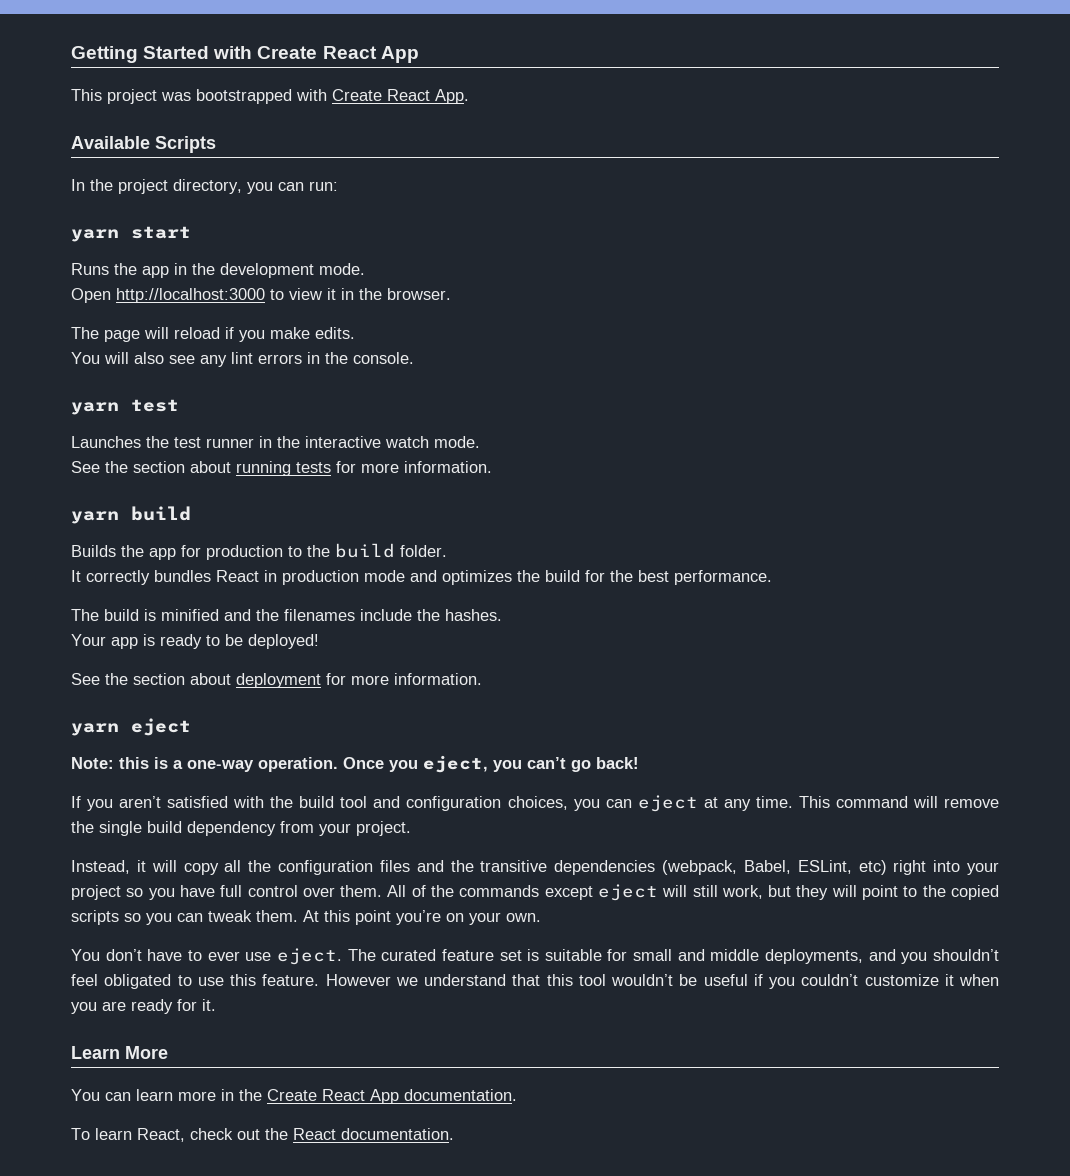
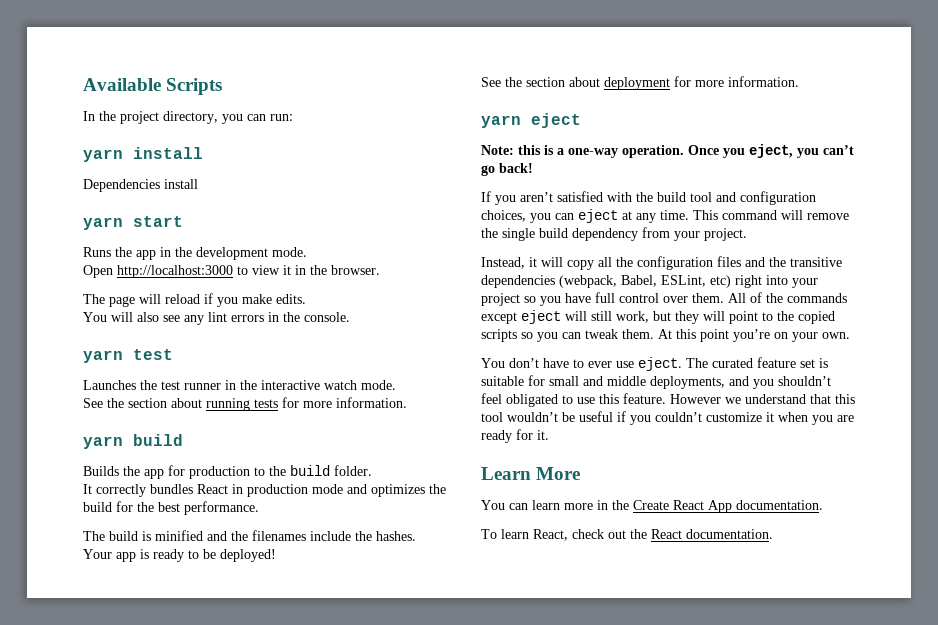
- Getting Started with Create React App
- This project was bootstrapped with Create React App.
+ yarn install
+ Dependencies install

